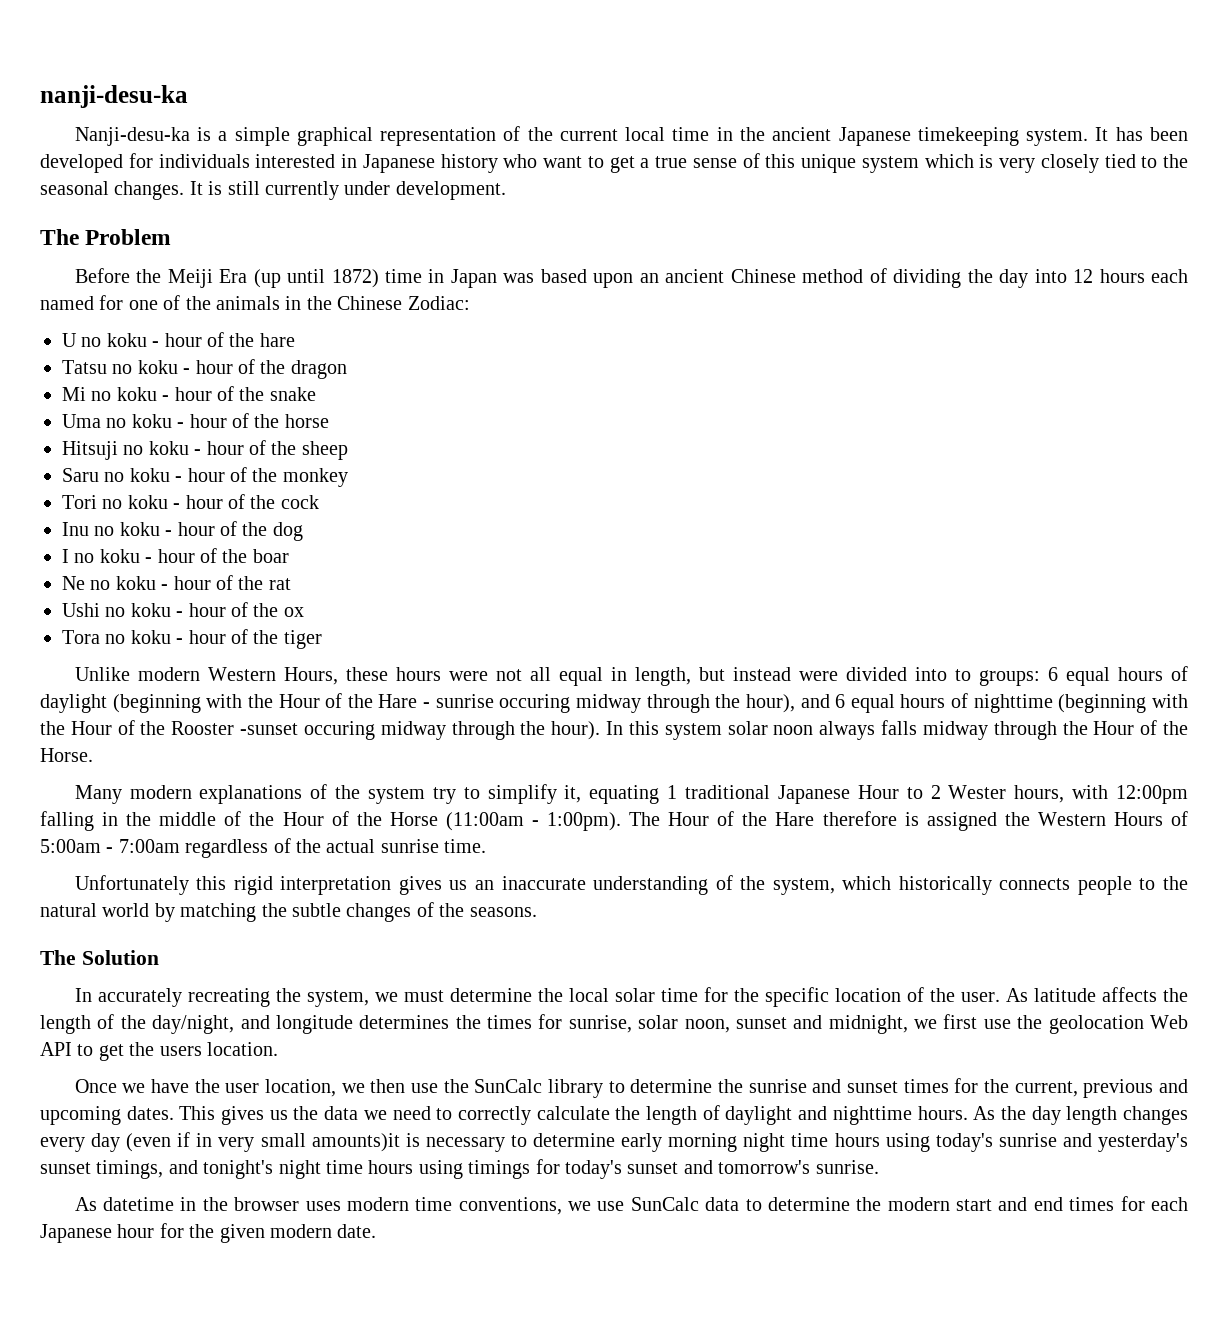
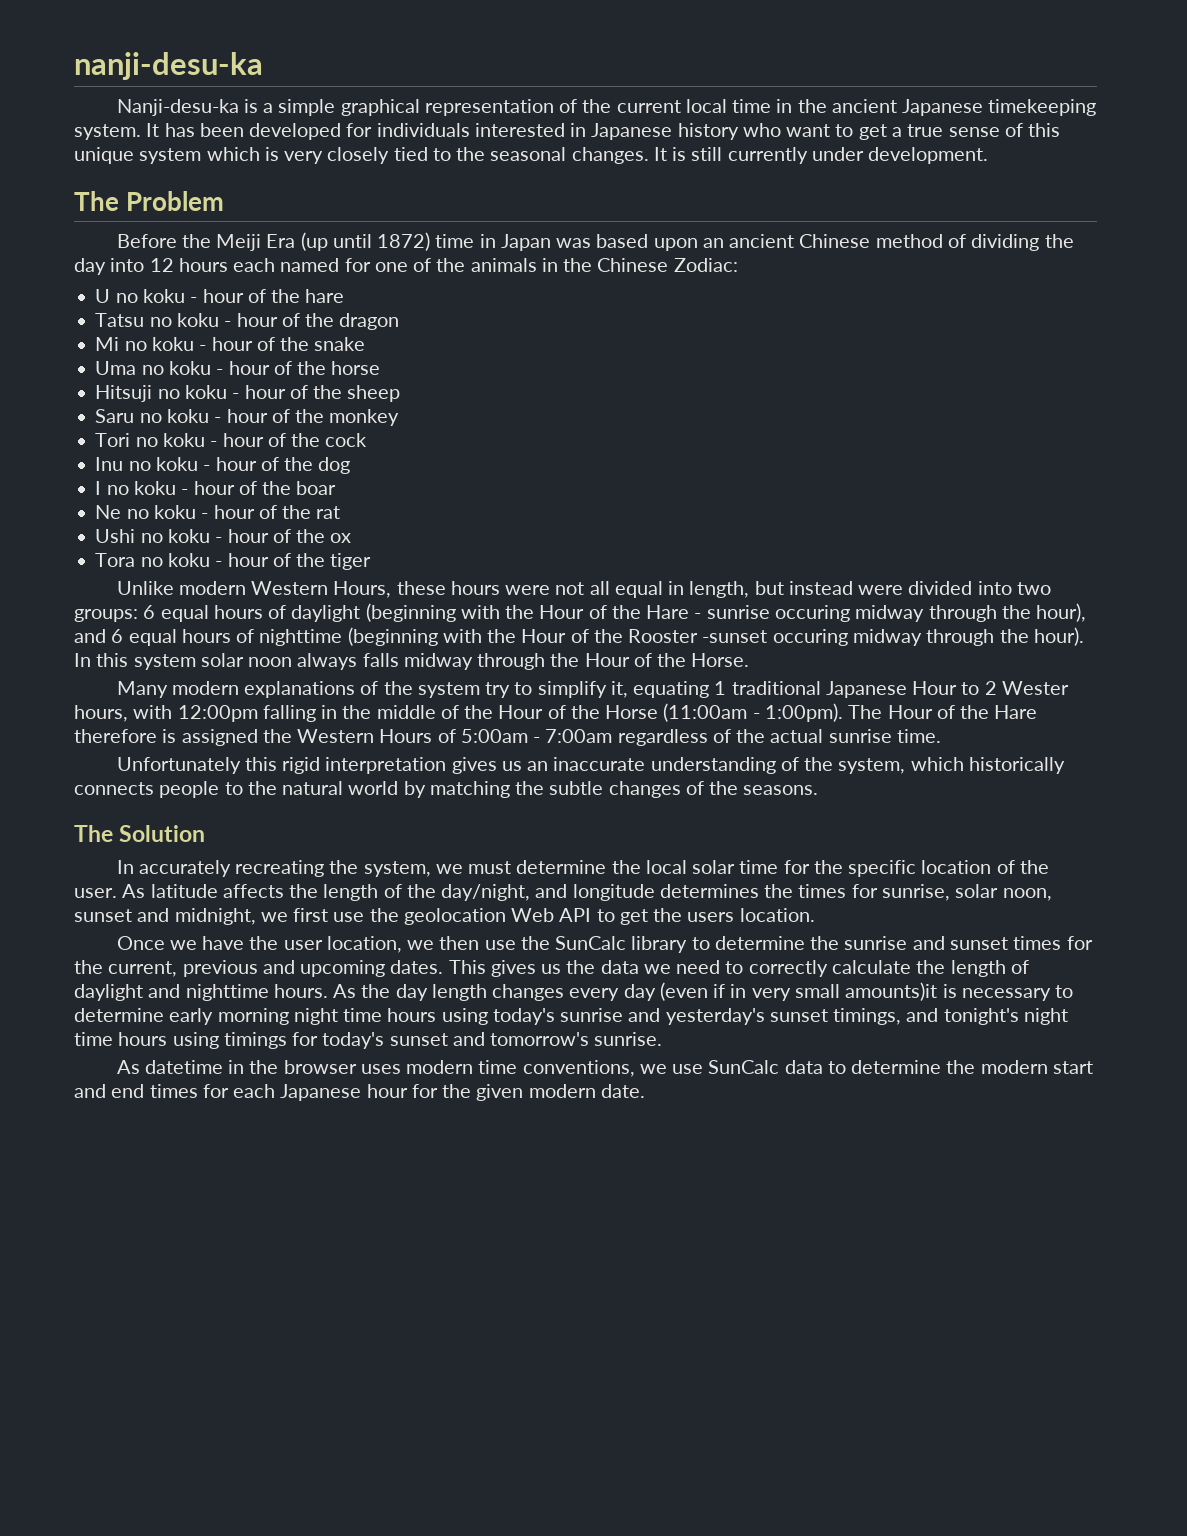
- Unlike modern Western Hours, these hours were not all equal in length, but instead were divided into to groups: 6 equal hours of daylight (beginning with the Hour of the Hare - sunrise occuring midway through the hour), and 6 equal hours of nighttime (beginning with the Hour of the Rooster -sunset occuring midway through the hour).
+ Unlike modern Western Hours, these hours were not all equal in length, but instead were divided into two groups: 6 equal hours of daylight (beginning with the Hour of the Hare - sunrise occuring midway through the hour), and 6 equal hours of nighttime (beginning with the Hour of the Rooster -sunset occuring midway through the hour).

